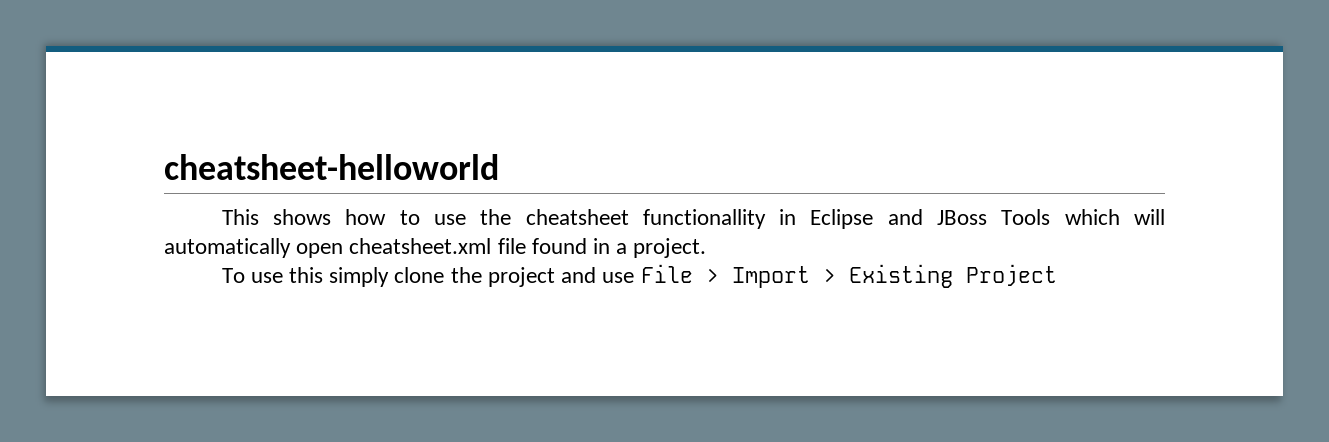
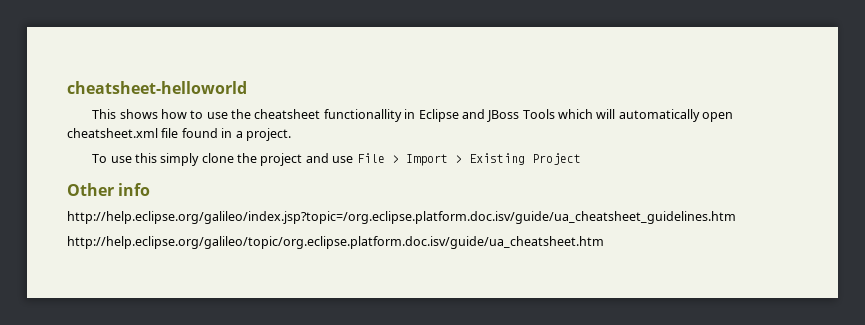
+ Other info
+ http://help.eclipse.org/galileo/index.jsp?topic=/org.eclipse.platform.doc.isv/guide/ua_cheatsheet_guidelines.htm
+ http://help.eclipse.org/galileo/topic/org.eclipse.platform.doc.isv/guide/ua_cheatsheet.htm

